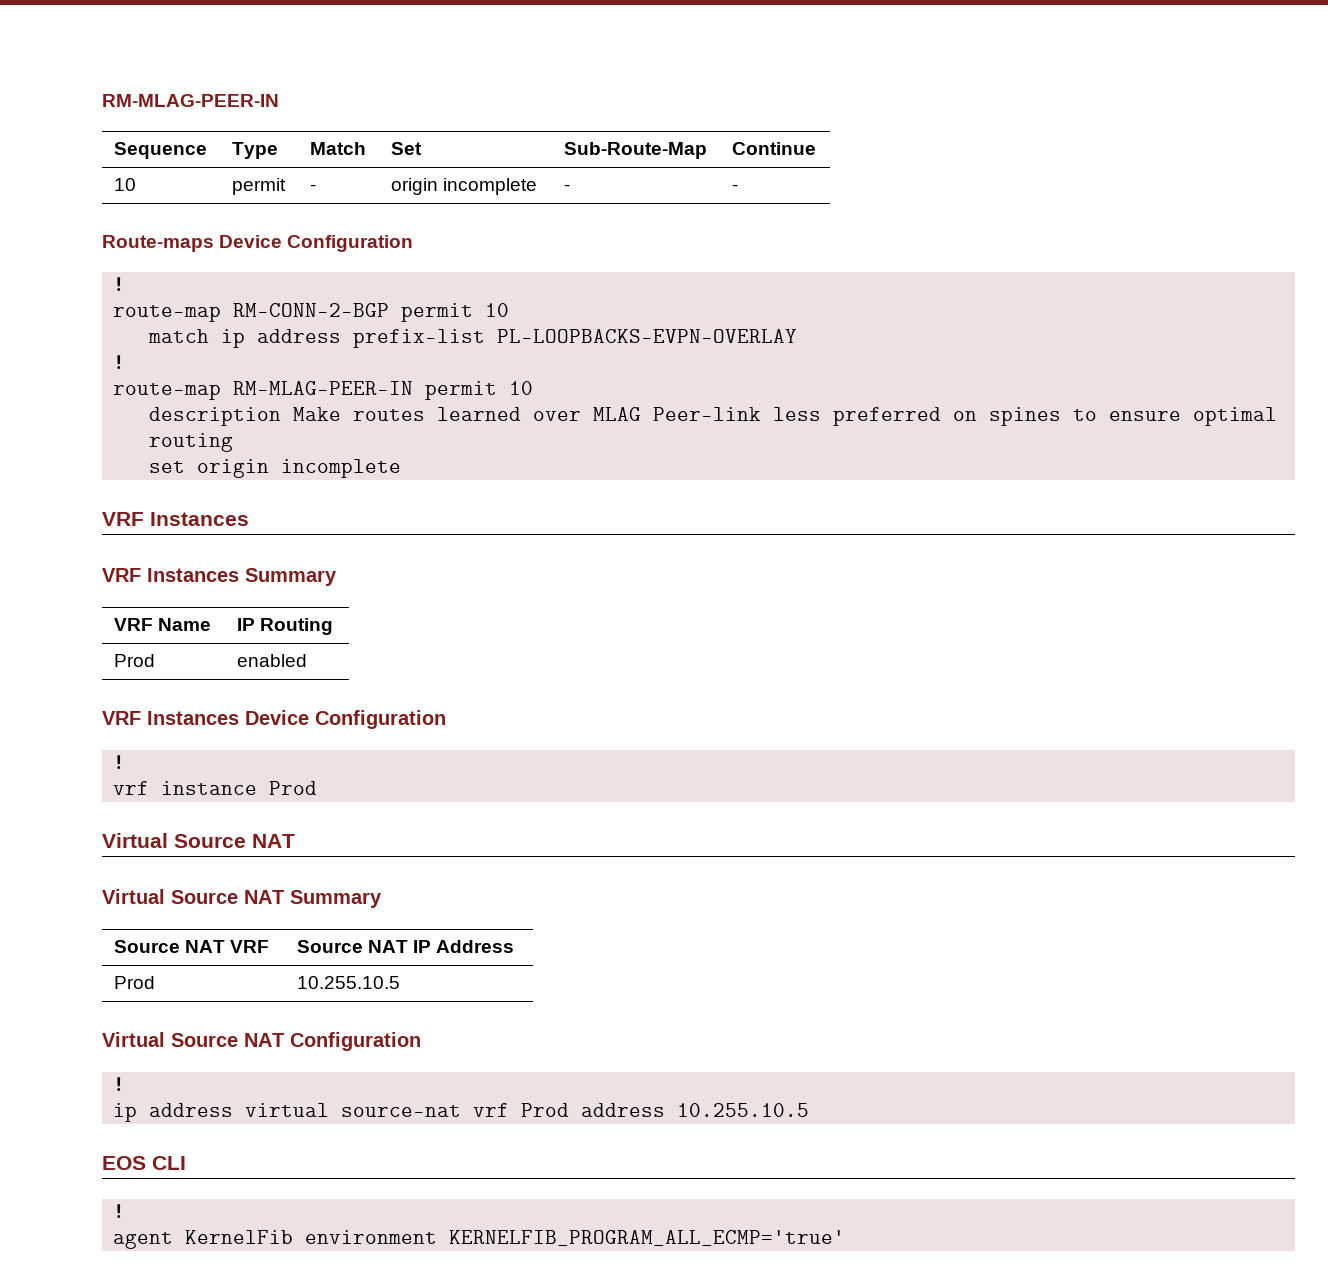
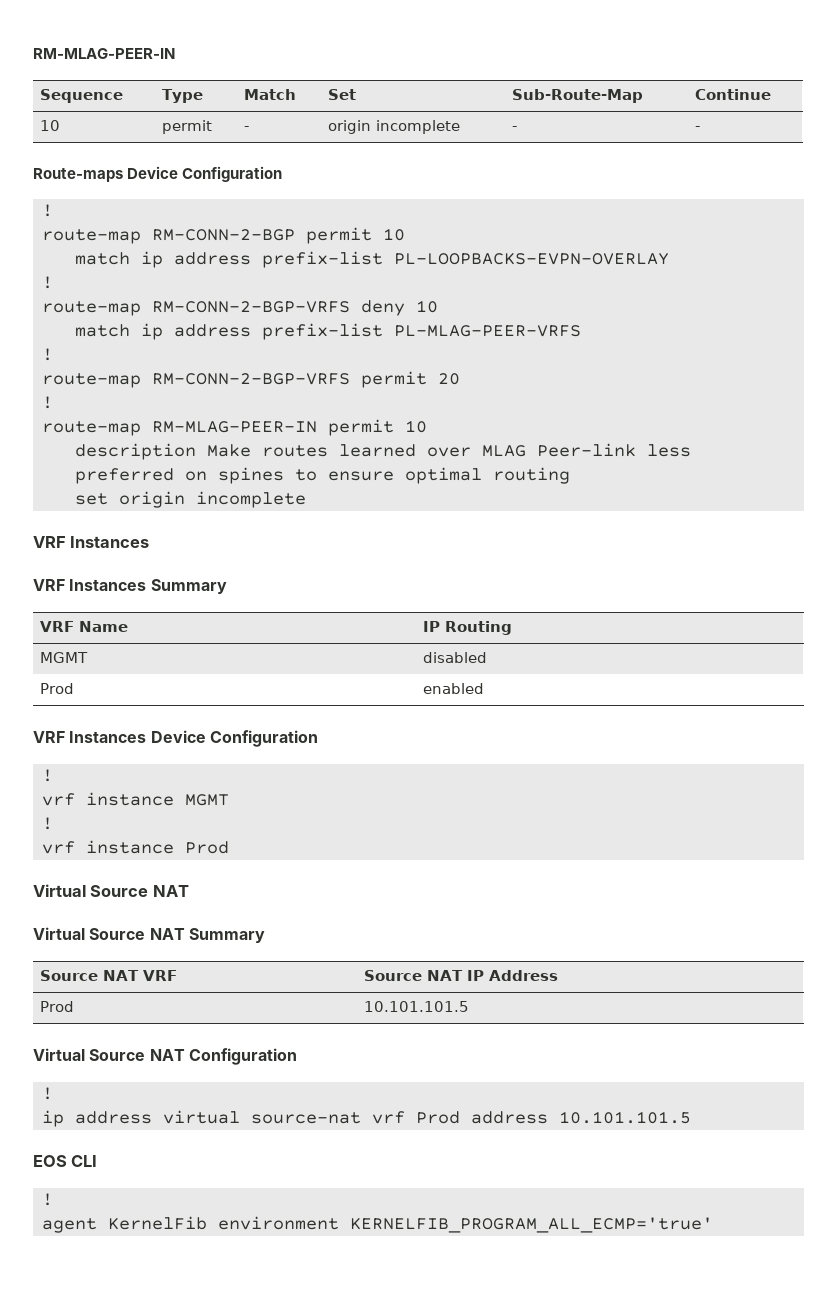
+ route-map RM-CONN-2-BGP-VRFS deny 10
+ match ip address prefix-list PL-MLAG-PEER-VRFS
+ !
+ route-map RM-CONN-2-BGP-VRFS permit 20
+ !
+ MGMT | disabled
+ vrf instance MGMT
+ !
- Prod | 10.255.10.5
+ Prod | 10.101.101.5
- ip address virtual source-nat vrf Prod address 10.255.10.5
+ ip address virtual source-nat vrf Prod address 10.101.101.5

